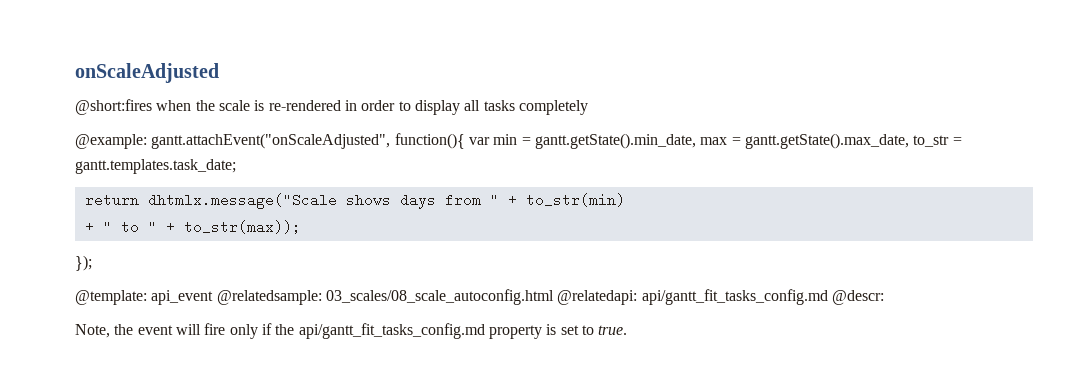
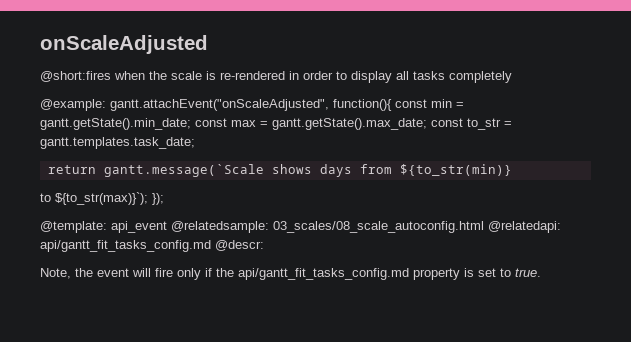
- @example: gantt.attachEvent("onScaleAdjusted", function(){ var min = gantt.getState().min_date, max = gantt.getState().max_date, to_str = gantt.templates.task_date;
+ @example: gantt.attachEvent("onScaleAdjusted", function(){ const min = gantt.getState().min_date; const max = gantt.getState().max_date; const to_str = gantt.templates.task_date;
- return dhtmlx.message("Scale shows days from " + to_str(min)
- + " to " + to_str(max));
- });
+ return gantt.message(`Scale shows days from ${to_str(min)}
+ to ${to_str(max)}`); });

